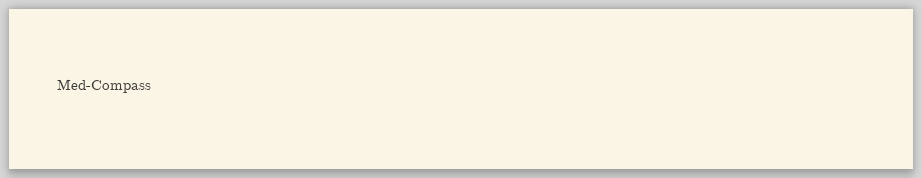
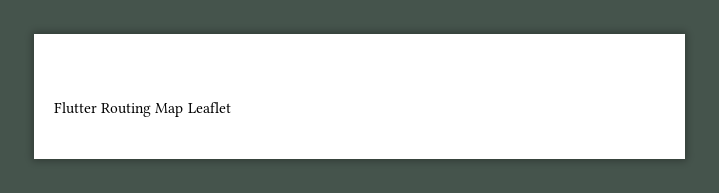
- Med-Compass
+ Flutter Routing Map Leaflet

